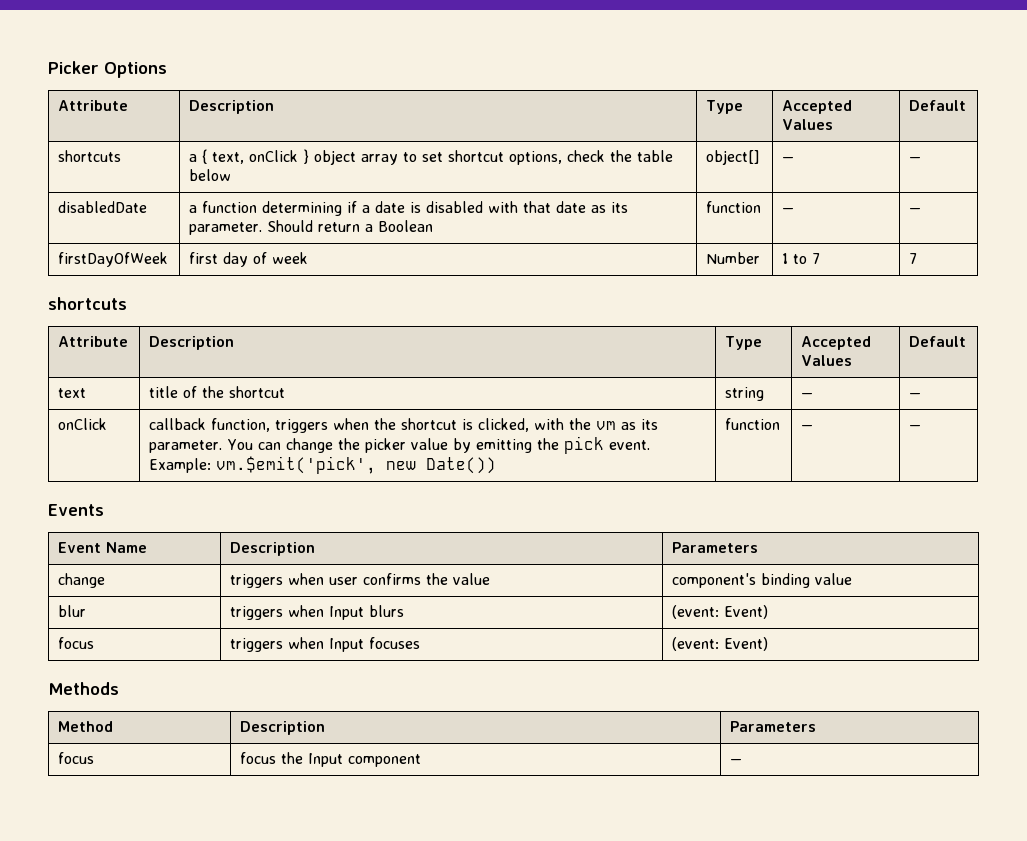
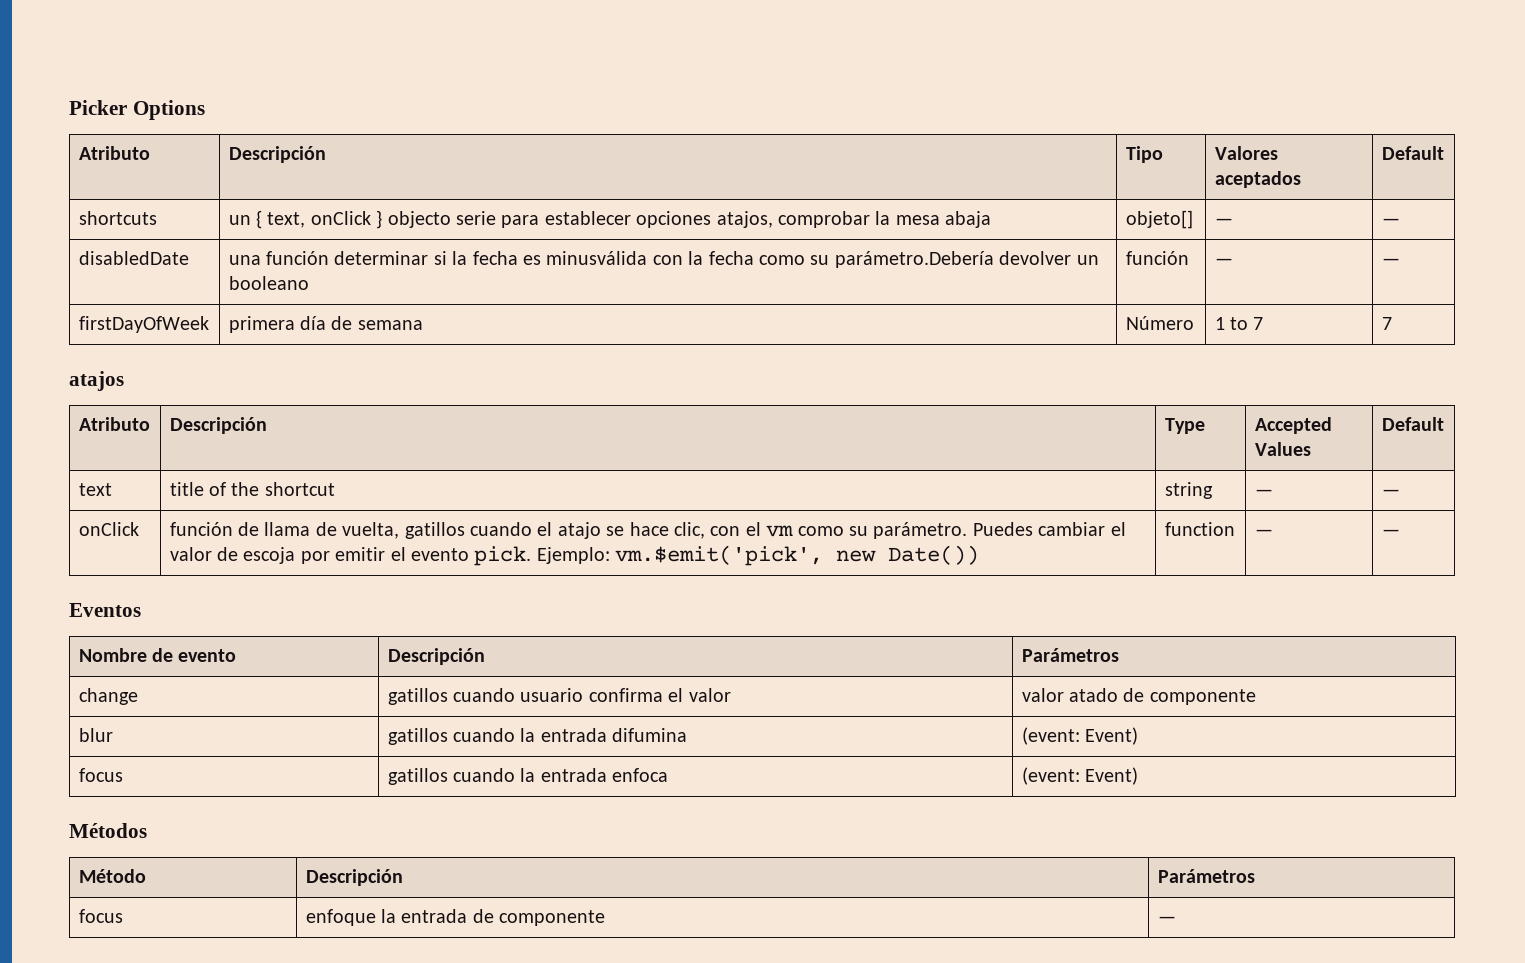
  Picker Options
- Attribute | Description | Type | Accepted Values | Default
+ Atributo | Descripción | Tipo | Valores aceptados | Default
- shortcuts | a { text, onClick } object array to set shortcut options, check the table below | object[] | — | —
- disabledDate | a function determining if a date is disabled with that date as its parameter. Should return a Boolean | function | — | —
- firstDayOfWeek | first day of week | Number | 1 to 7 | 7
- shortcuts
- Attribute | Description | Type | Accepted Values | Default
+ shortcuts | un { text, onClick } objecto serie para establecer opciones atajos, comprobar la mesa abaja | objeto[] | — | —
+ disabledDate | una función determinar si la fecha es minusválida con la fecha como su parámetro.Debería devolver un booleano | función | — | —
+ firstDayOfWeek | primera día de semana | Número | 1 to 7 | 7
+ atajos
+ Atributo | Descripción | Type | Accepted Values | Default
- onClick | callback function, triggers when the shortcut is clicked, with the vm as its parameter. You can change the picker value by emitting the pick event. Example: vm.$emit('pick', new Date()) | function | — | —
+ onClick | función de llama de vuelta, gatillos cuando el atajo se hace clic, con el vm como su parámetro. Puedes cambiar el valor de escoja por emitir el evento pick. Ejemplo: vm.$emit('pick', new Date()) | function | — | —
- Events
- Event Name | Description | Parameters
- change | triggers when user confirms the value | component's binding value
- blur | triggers when Input blurs | (event: Event)
- focus | triggers when Input focuses | (event: Event)
- Methods
- Method | Description | Parameters
- focus | focus the Input component | —
+ Eventos
+ Nombre de evento | Descripción | Parámetros
+ change | gatillos cuando usuario confirma el valor | valor atado de componente
+ blur | gatillos cuando la entrada difumina | (event: Event)
+ focus | gatillos cuando la entrada enfoca | (event: Event)
+ Métodos
+ Método | Descripción | Parámetros
+ focus | enfoque la entrada de componente | —

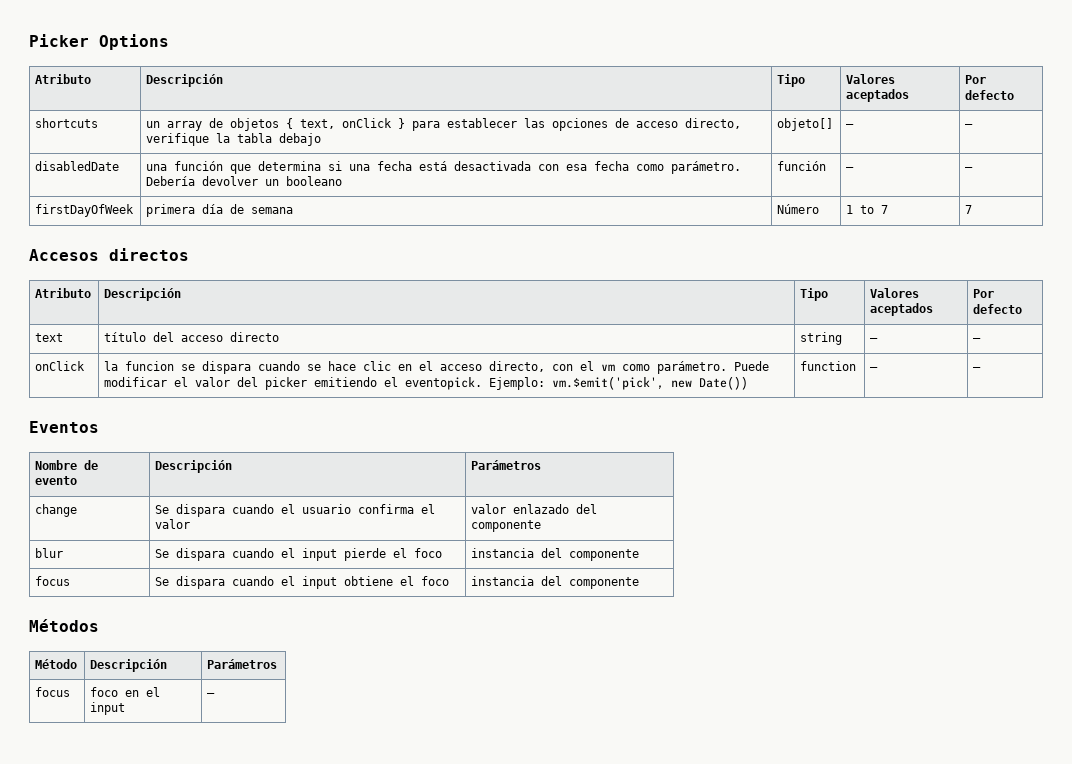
  Picker Options
- Atributo | Descripción | Tipo | Valores aceptados | Default
+ Atributo | Descripción | Tipo | Valores aceptados | Por defecto
- shortcuts | un { text, onClick } objecto serie para establecer opciones atajos, comprobar la mesa abaja | objeto[] | — | —
+ shortcuts | un array de objetos { text, onClick } para establecer las opciones de acceso directo, verifique la tabla debajo | objeto[] | — | —
- disabledDate | una función determinar si la fecha es minusválida con la fecha como su parámetro.Debería devolver un booleano | función | — | —
+ disabledDate | una función que determina si una fecha está desactivada con esa fecha como parámetro. Debería devolver un booleano | función | — | —
- atajos
- Atributo | Descripción | Type | Accepted Values | Default
- text | title of the shortcut | string | — | —
- onClick | función de llama de vuelta, gatillos cuando el atajo se hace clic, con el vm como su parámetro. Puedes cambiar el valor de escoja por emitir el evento pick. Ejemplo: vm.$emit('pick', new Date()) | function | — | —
+ Accesos directos
+ Atributo | Descripción | Tipo | Valores aceptados | Por defecto
+ text | título del acceso directo | string | — | —
+ onClick | la funcion se dispara cuando se hace clic en el acceso directo, con el vm como parámetro. Puede modificar el valor del picker emitiendo el eventopick. Ejemplo: vm.$emit('pick', new Date()) | function | — | —
- change | gatillos cuando usuario confirma el valor | valor atado de componente
+ change | Se dispara cuando el usuario confirma el valor | valor enlazado del componente
- blur | gatillos cuando la entrada difumina | (event: Event)
- focus | gatillos cuando la entrada enfoca | (event: Event)
+ blur | Se dispara cuando el input pierde el foco | instancia del componente
+ focus | Se dispara cuando el input obtiene el foco | instancia del componente
- focus | enfoque la entrada de componente | —
+ focus | foco en el input | —

